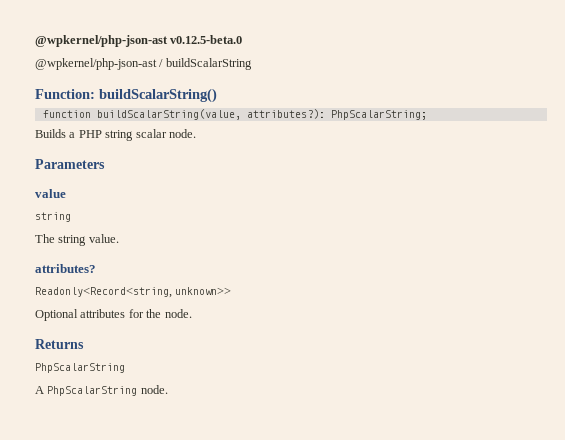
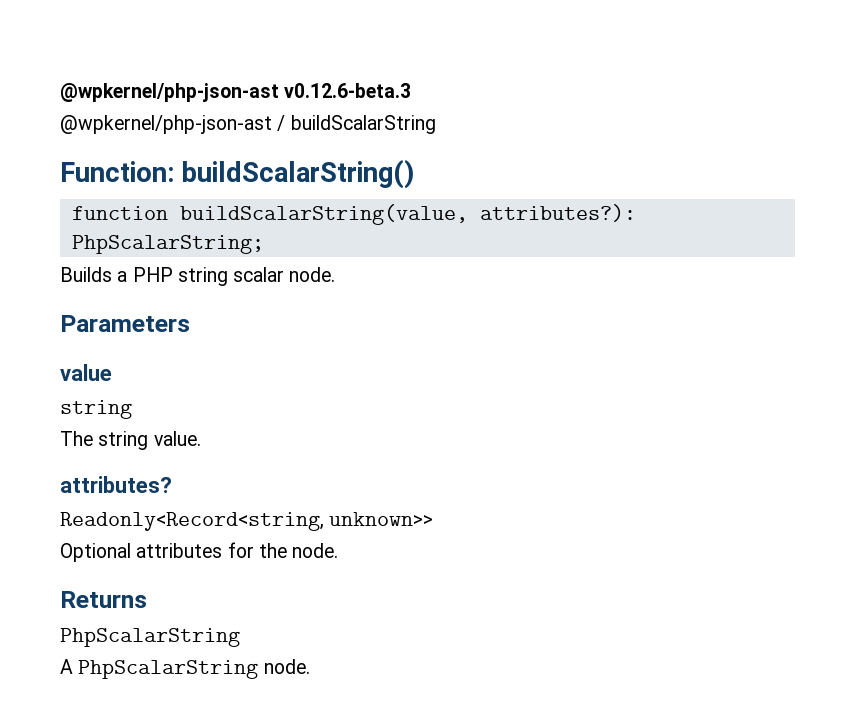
- @wpkernel/php-json-ast v0.12.5-beta.0
+ @wpkernel/php-json-ast v0.12.6-beta.3

